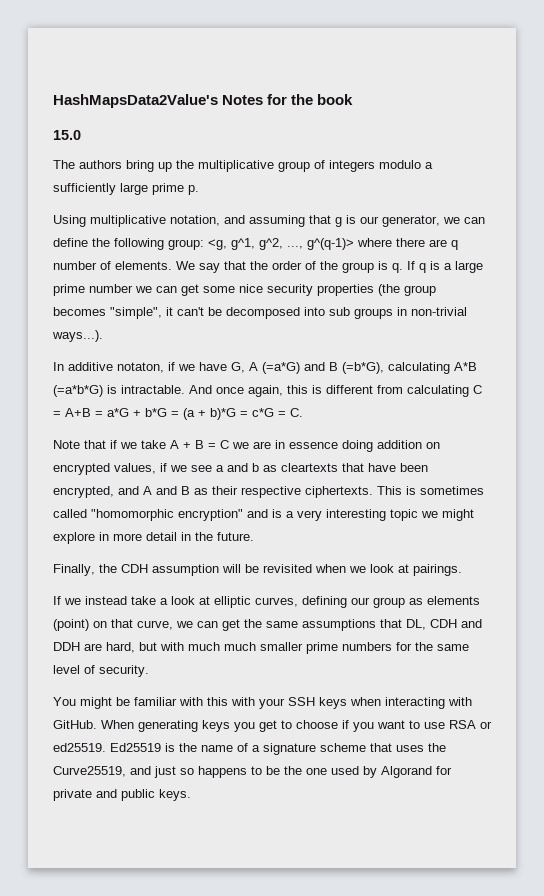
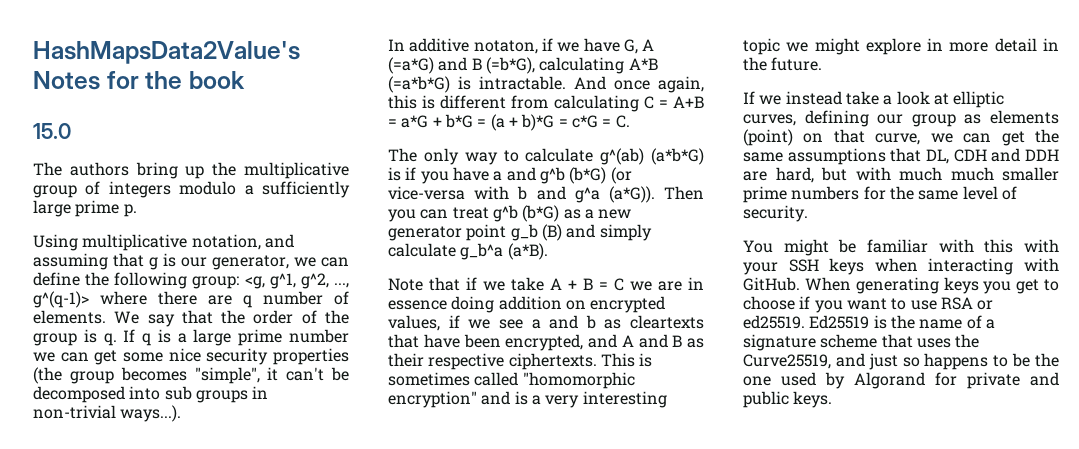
+ The only way to calculate g^(ab) (a*b*G) is if you have a and g^b (b*G) (or vice-versa with b and g^a (a*G)). Then you can treat g^b (b*G) as a new generator point g_b (B) and simply calculate g_b^a (a*B).
- Finally, the CDH assumption will be revisited when we look at pairings.

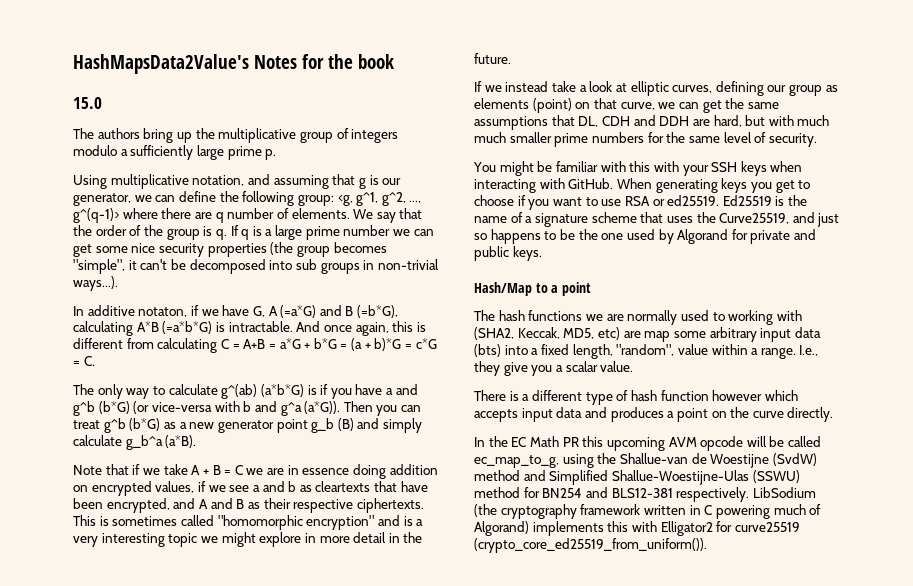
+ Hash/Map to a point
+ The hash functions we are normally used to working with (SHA2, Keccak, MD5, etc) are map some arbitrary input data (bts) into a fixed length, "random", value within a range. I.e., they give you a scalar value.
+ There is a different type of hash function however which accepts input data and produces a point on the curve directly.
+ In the EC Math PR this upcoming AVM opcode will be called ec_map_to_g, using the Shallue-van de Woestijne (SvdW) method and Simplified Shallue-Woestijne-Ulas (SSWU) method for BN254 and BLS12-381 respectively. LibSodium (the cryptography framework written in C powering much of Algorand) implements this with Elligator2 for curve25519 (crypto_core_ed25519_from_uniform()).

